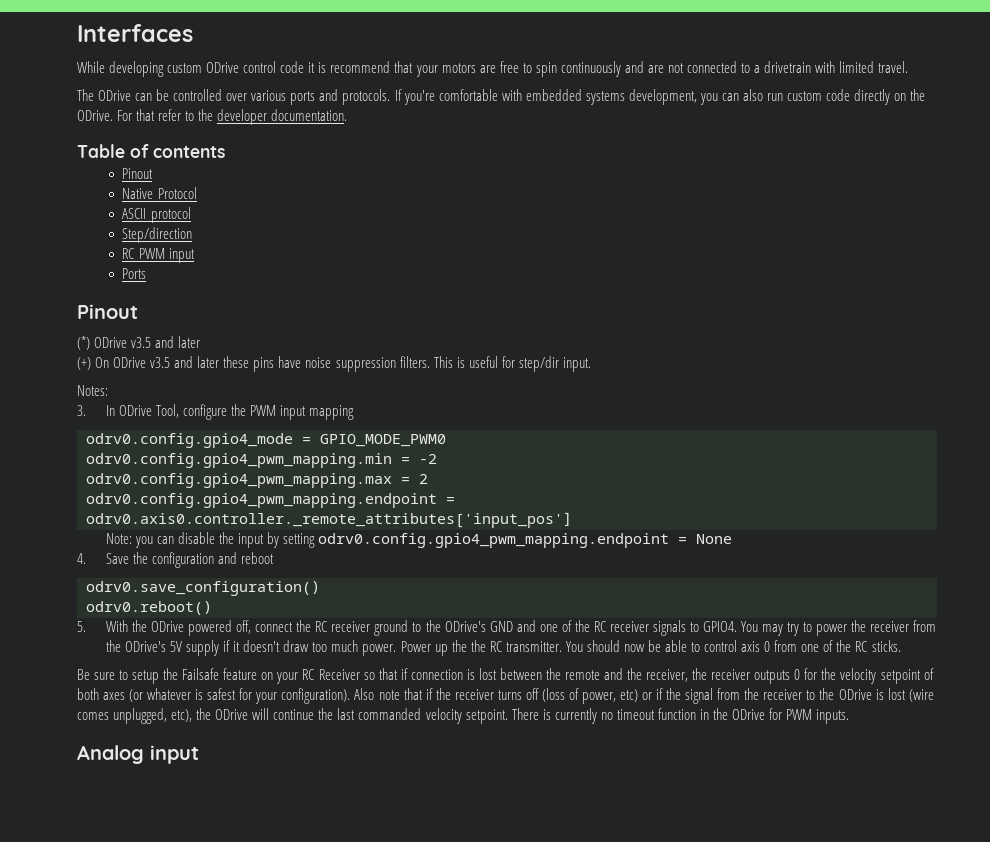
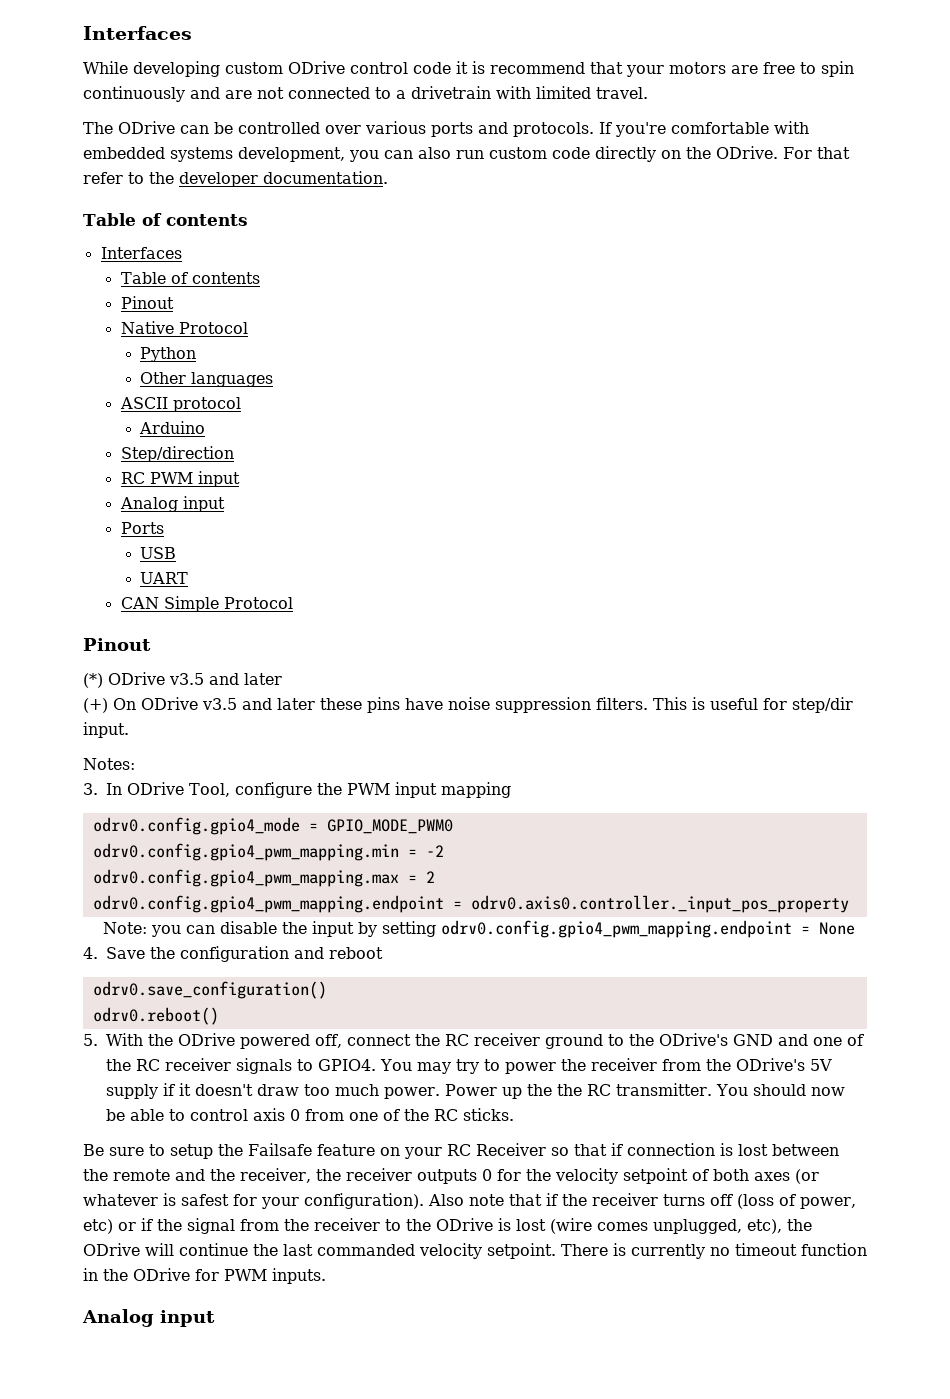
  For that refer to the developer documentation.
+ Table of contents
+ Interfaces
+ Python
+ Other languages
+ Arduino
  RC PWM input
+ Analog input
+ USB
+ UART
+ CAN Simple Protocol
- odrv0.config.gpio4_pwm_mapping.endpoint = odrv0.axis0.controller._remote_attributes['input_pos']
+ odrv0.config.gpio4_pwm_mapping.endpoint = odrv0.axis0.controller._input_pos_property

